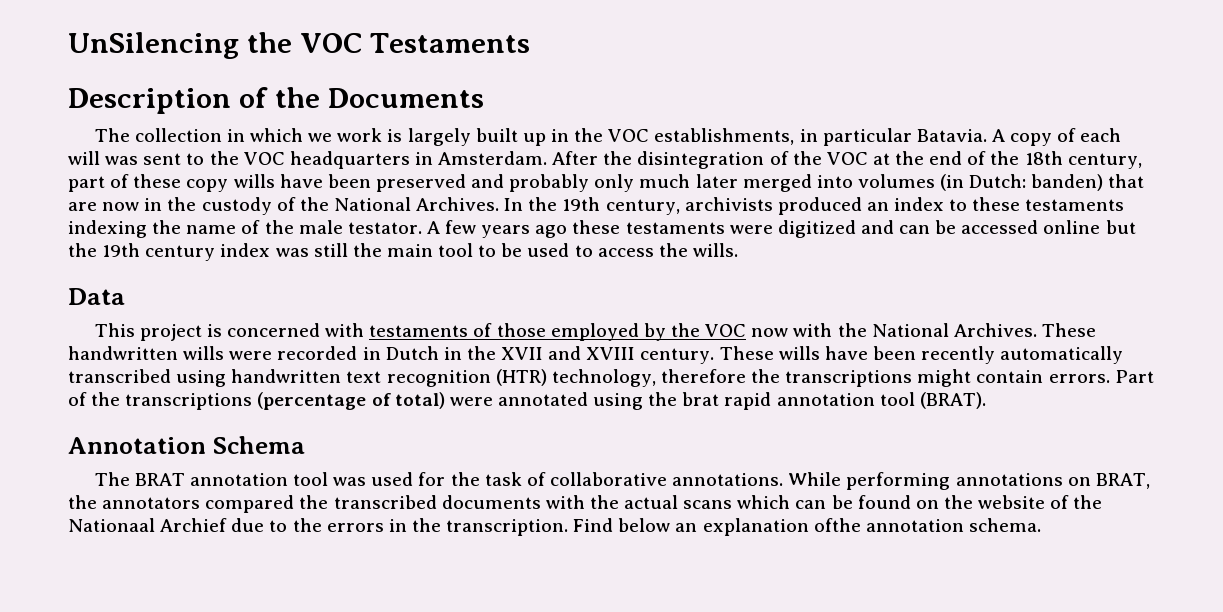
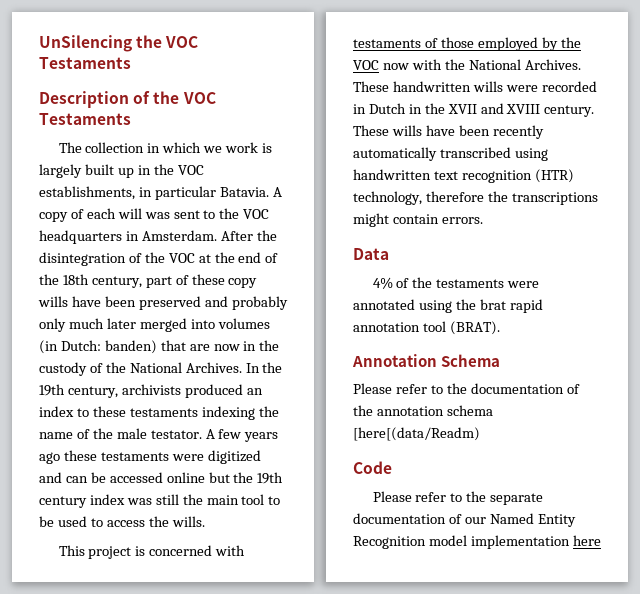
- Description of the Documents
+ Description of the VOC Testaments
- Data
- These wills have been recently automatically transcribed using handwritten text recognition (HTR) technology, therefore the transcriptions might contain errors. Part of the transcriptions (percentage of total) were annotated using the brat rapid annotation tool (BRAT).
+ These wills have been recently automatically transcribed using handwritten text recognition (HTR) technology, therefore the transcriptions might contain errors.
+ Data
+ 4% of the testaments were annotated using the brat rapid annotation tool (BRAT).
- The BRAT annotation tool was used for the task of collaborative annotations. While performing annotations on BRAT, the annotators compared the transcribed documents with the actual scans which can be found on the website of the Nationaal Archief due to the errors in the transcription. Find below an explanation ofthe annotation schema.
+ Please refer to the documentation of the annotation schema [here[(data/Readm)
+ Code
+ Please refer to the separate documentation of our Named Entity Recognition model implementation here

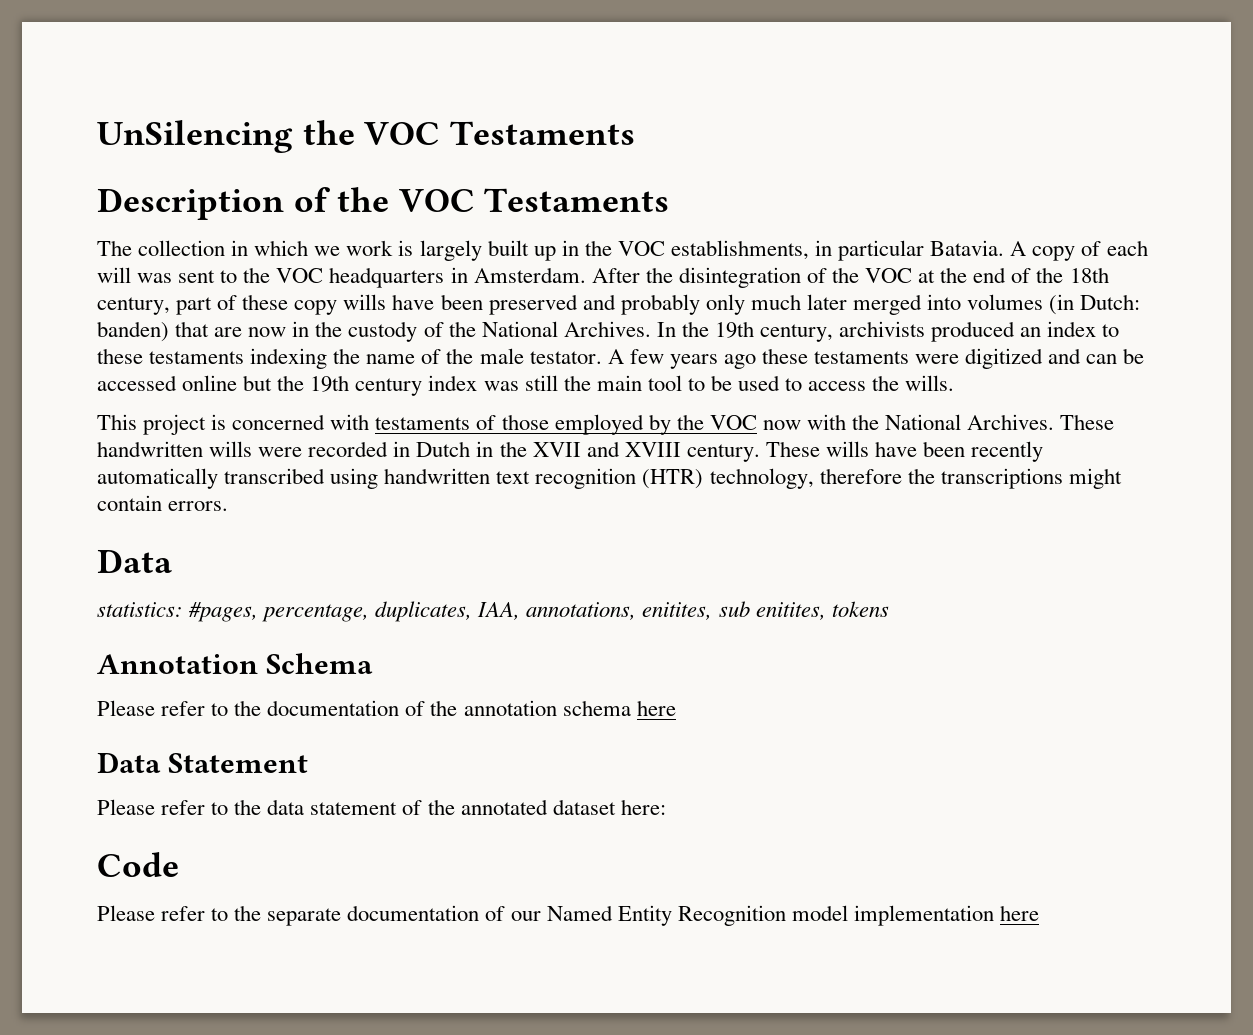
- 4% of the testaments were annotated using the brat rapid annotation tool (BRAT).
+ statistics: #pages, percentage, duplicates, IAA, annotations, enitites, sub enitites, tokens
- Please refer to the documentation of the annotation schema [here[(data/Readm)
+ Please refer to the documentation of the annotation schema here
+ Data Statement
+ Please refer to the data statement of the annotated dataset here:

